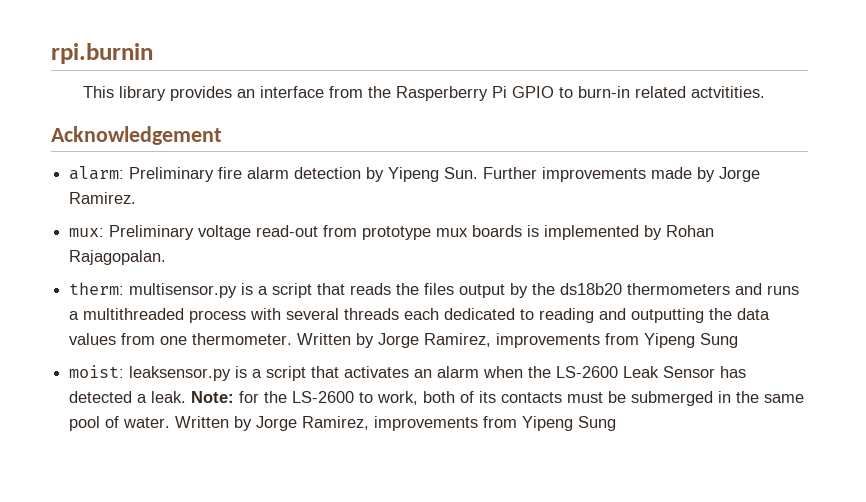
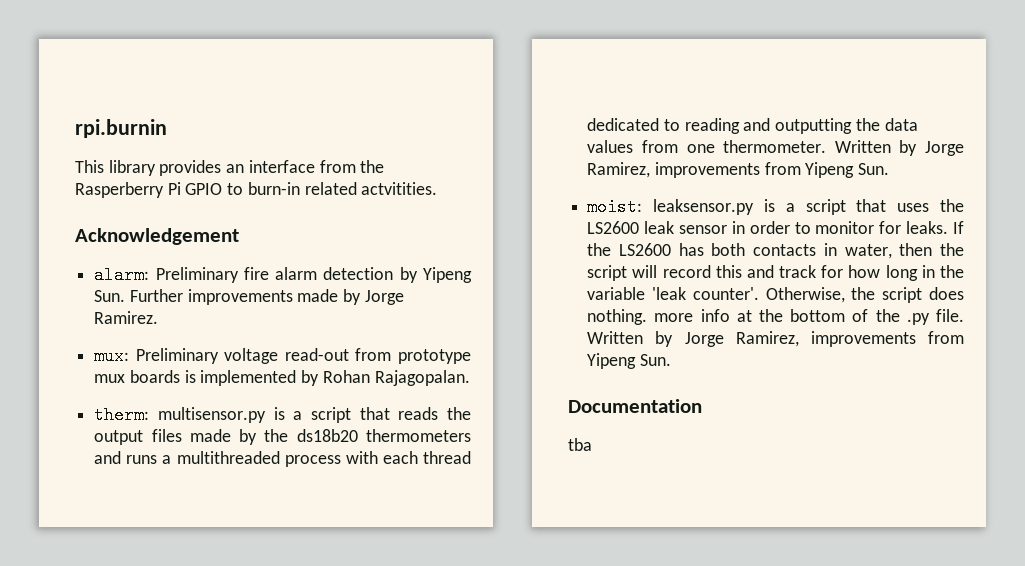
- therm: multisensor.py is a script that reads the files output by the ds18b20 thermometers and runs a multithreaded process with several threads each dedicated to reading and outputting the data values from one thermometer. Written by Jorge Ramirez, improvements from Yipeng Sung
+ therm: multisensor.py is a script that reads the output files made by the ds18b20 thermometers and runs a multithreaded process with each thread dedicated to reading and outputting the data values from one thermometer. Written by Jorge Ramirez, improvements from Yipeng Sun.
- moist: leaksensor.py is a script that activates an alarm when the LS-2600 Leak Sensor has detected a leak. Note: for the LS-2600 to work, both of its contacts must be submerged in the same pool of water. Written by Jorge Ramirez, improvements from Yipeng Sung
+ moist: leaksensor.py is a script that uses the LS2600 leak sensor in order to monitor for leaks. If the LS2600 has both contacts in water, then the script will record this and track for how long in the variable 'leak counter'. Otherwise, the script does nothing. more info at the bottom of the .py file. Written by Jorge Ramirez, improvements from Yipeng Sun.
+ Documentation
+ tba

